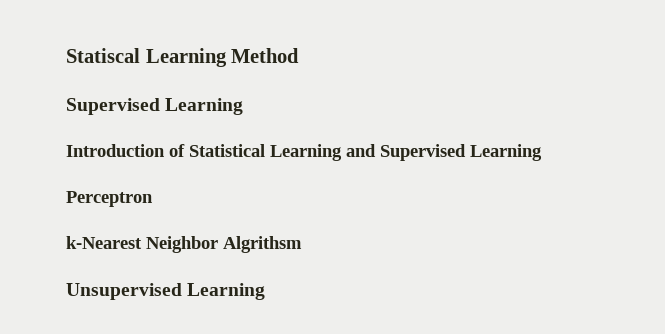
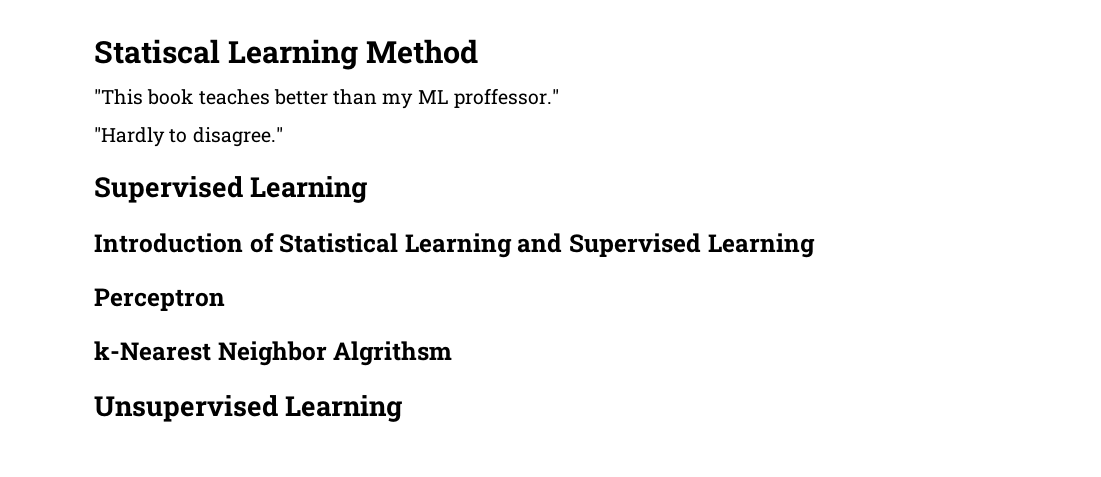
+ "This book teaches better than my ML proffessor."
+ "Hardly to disagree."

